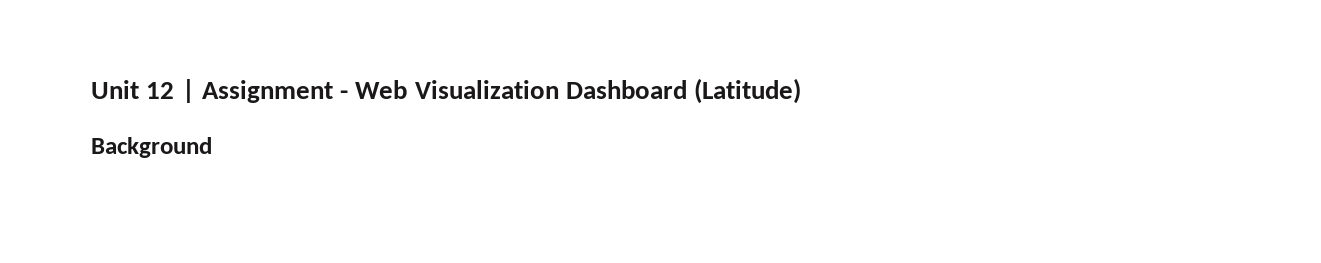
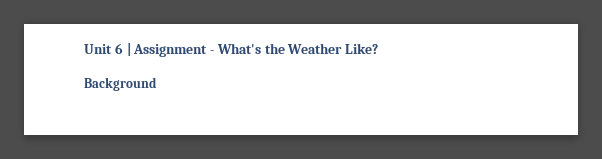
- Unit 12 | Assignment - Web Visualization Dashboard (Latitude)
+ Unit 6 | Assignment - What's the Weather Like?

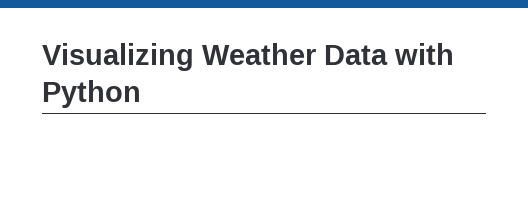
- Unit 6 | Assignment - What's the Weather Like?
- Background
+ Visualizing Weather Data with Python

